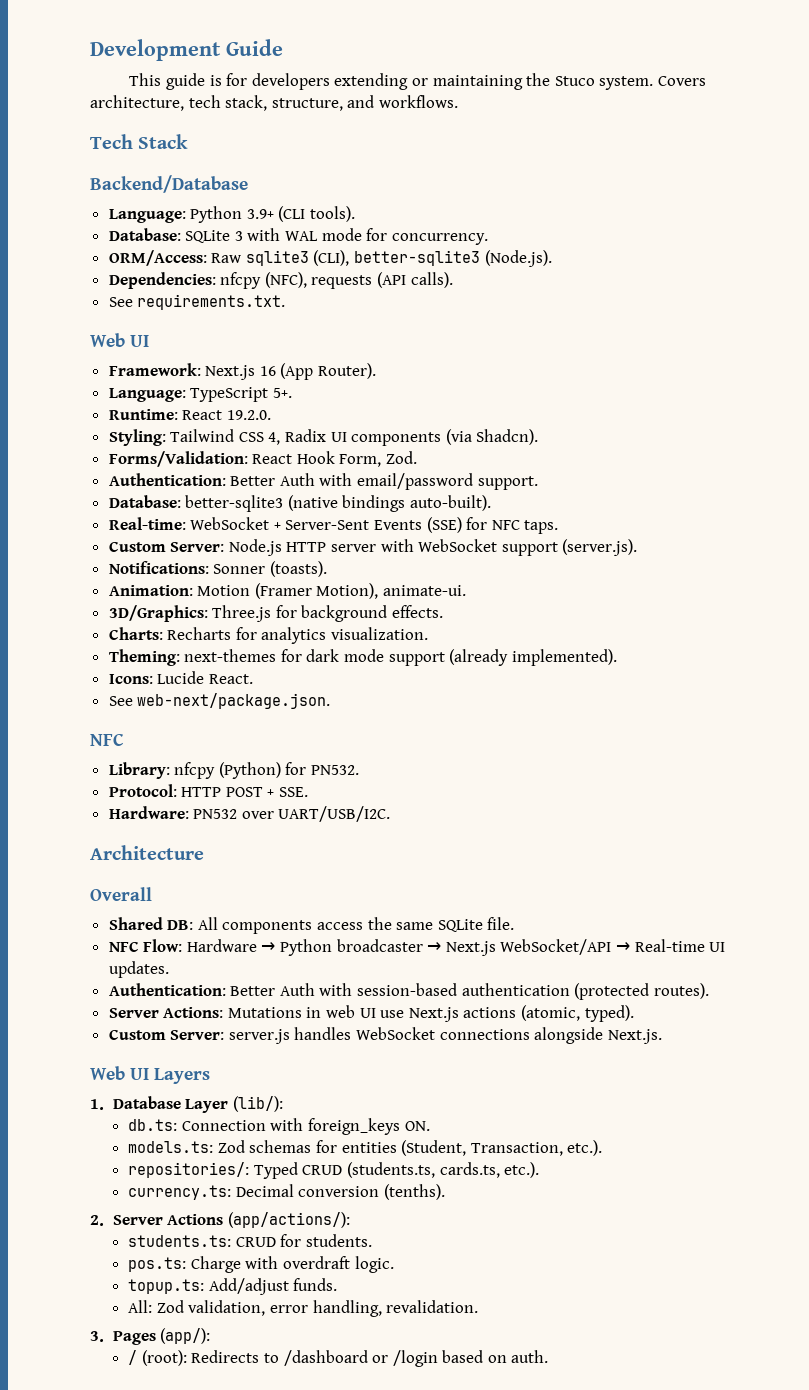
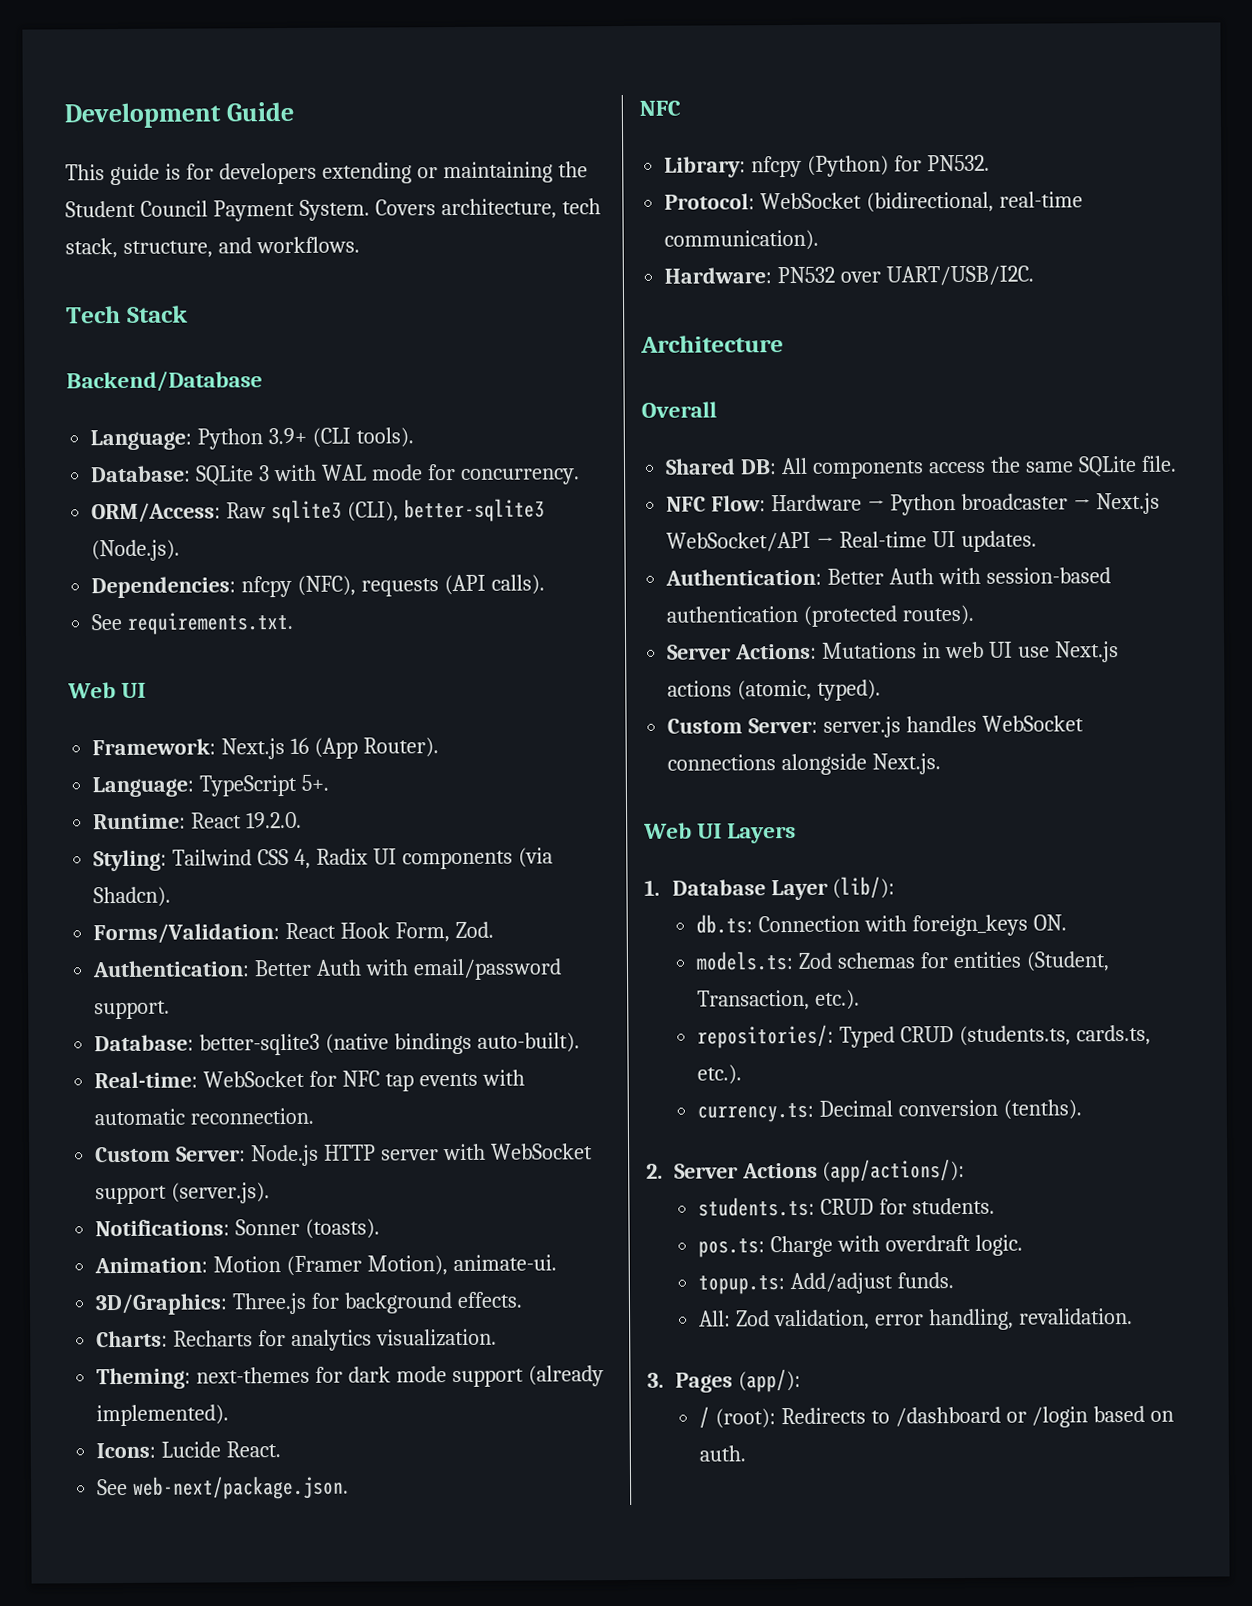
- This guide is for developers extending or maintaining the Stuco system.
+ This guide is for developers extending or maintaining the Student Council Payment System.
- Real-time: WebSocket + Server-Sent Events (SSE) for NFC taps.
+ Real-time: WebSocket for NFC tap events with automatic reconnection.
- Protocol: HTTP POST + SSE.
+ Protocol: WebSocket (bidirectional, real-time communication).

